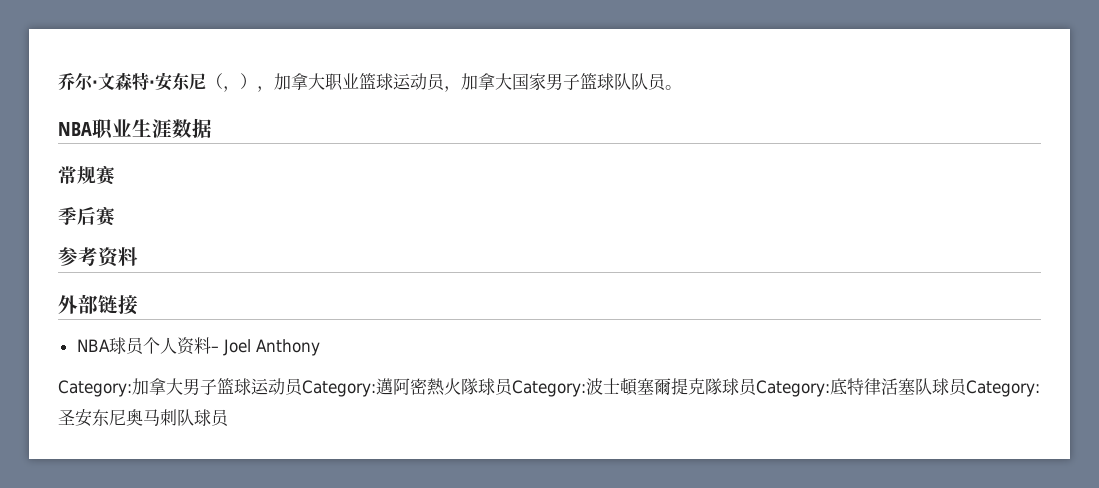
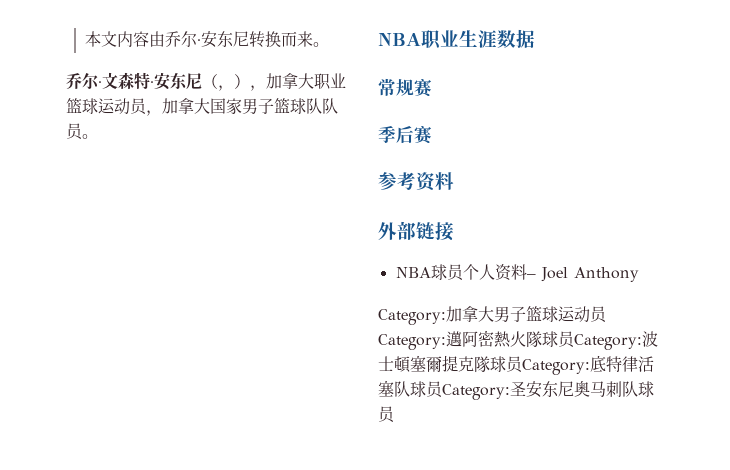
+ 本文内容由乔尔·安东尼转换而来。

